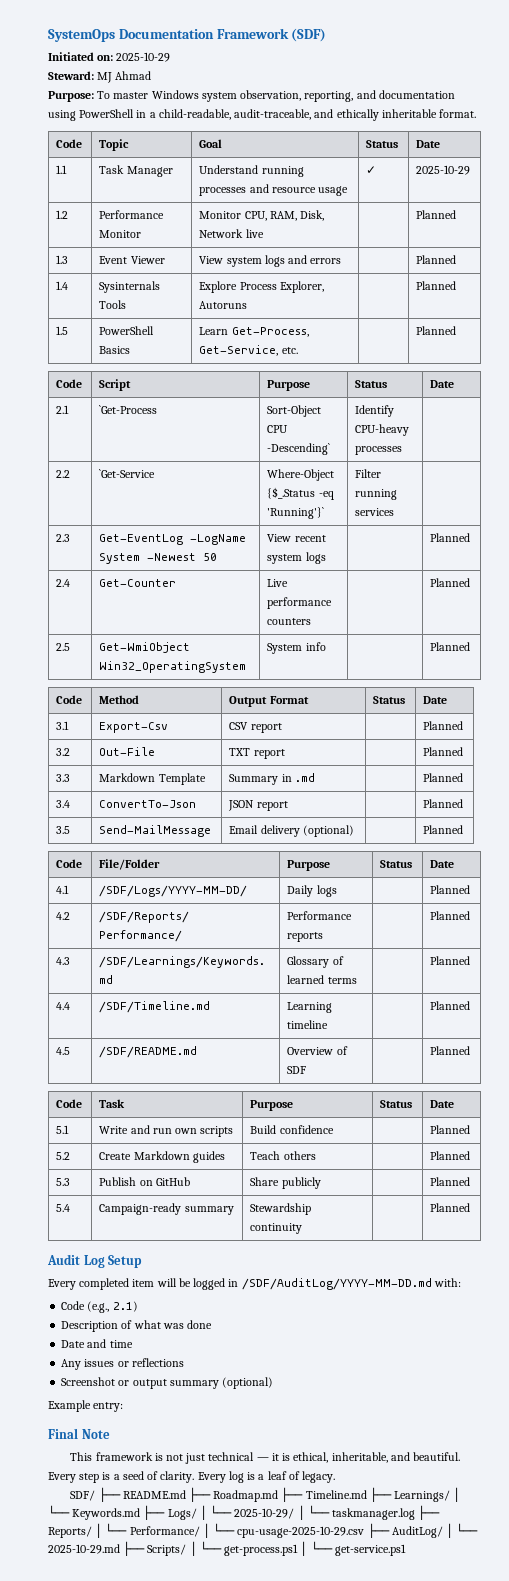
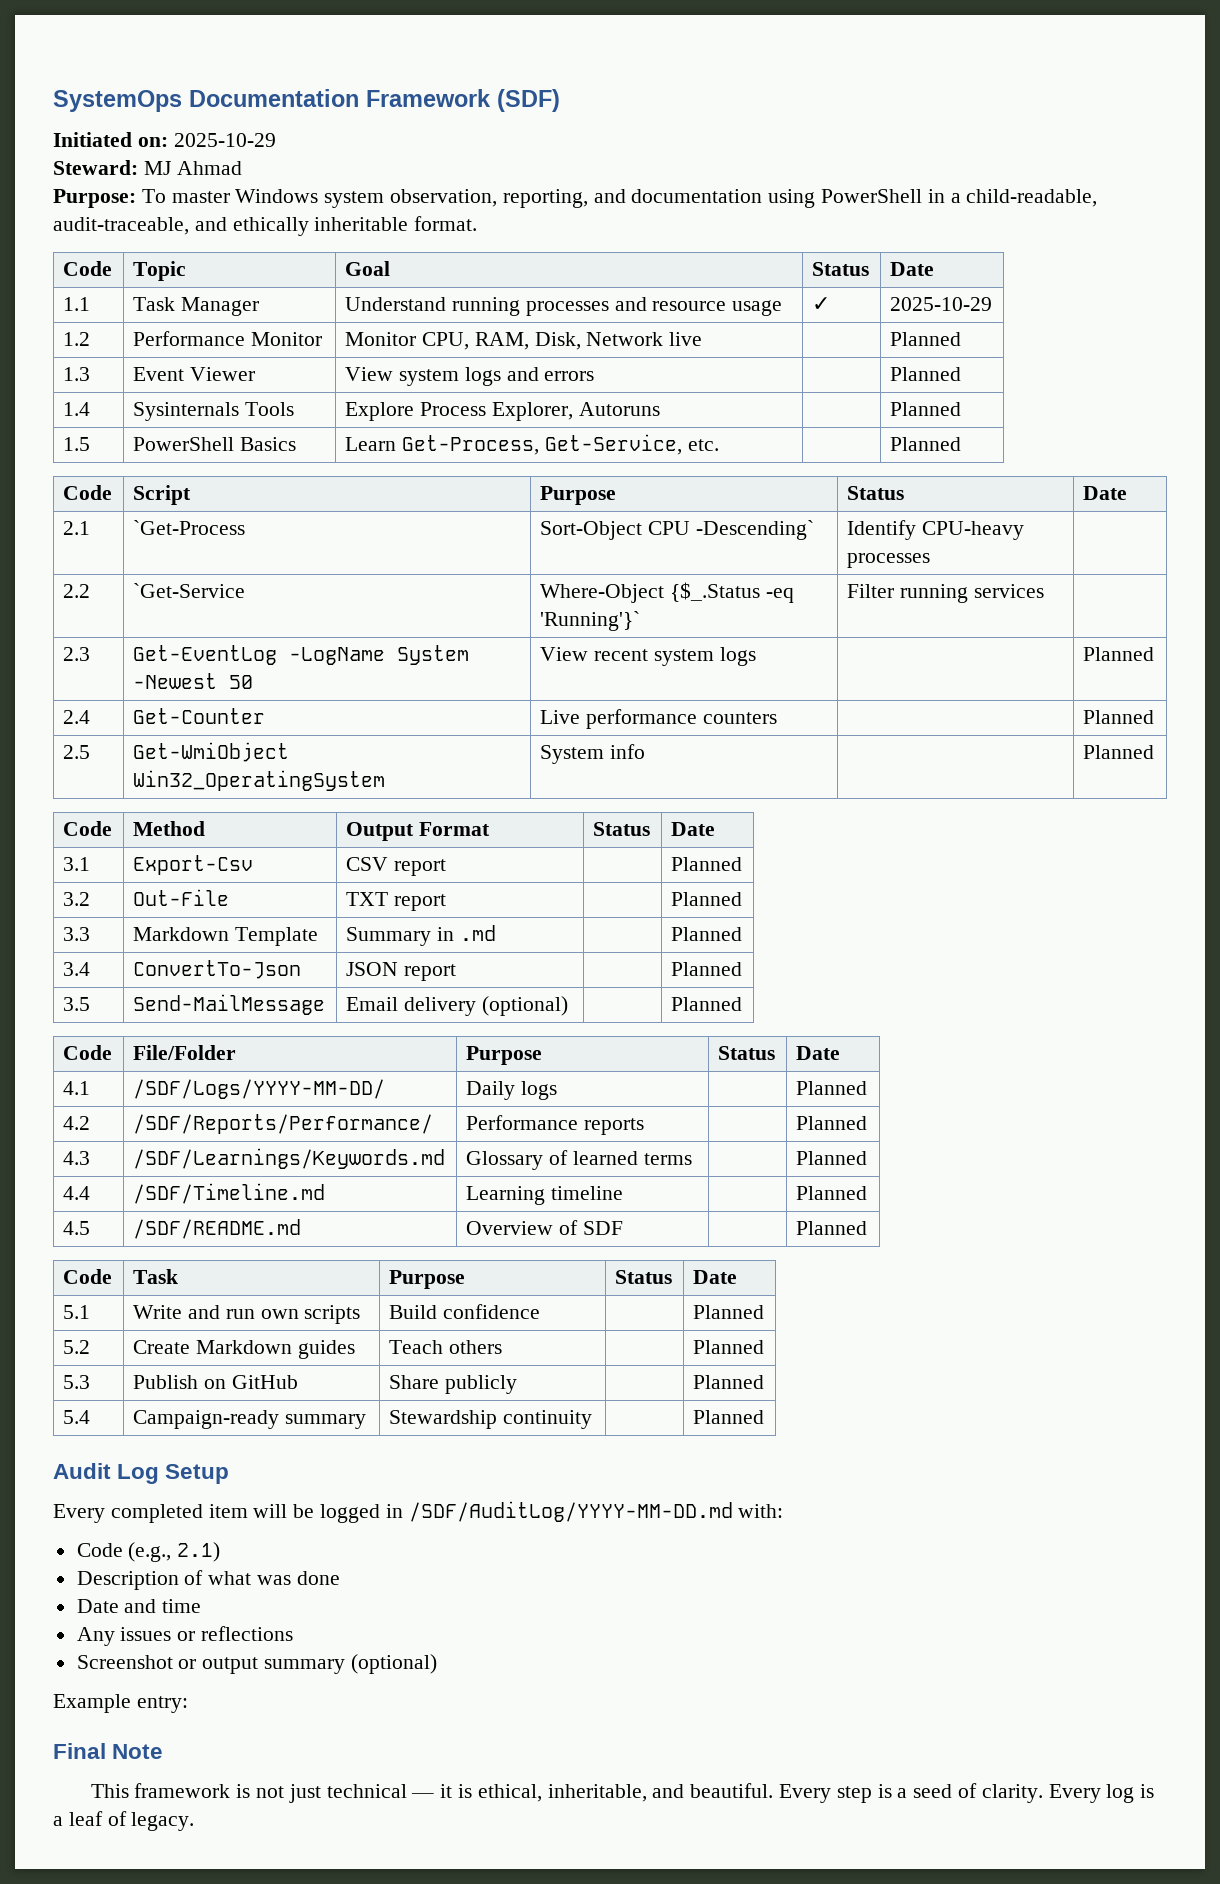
- SDF/ ├── README.md ├── Roadmap.md ├── Timeline.md ├── Learnings/ │ └── Keywords.md ├── Logs/ │ └── 2025-10-29/ │ └── taskmanager.log ├── Reports/ │ └── Performance/ │ └── cpu-usage-2025-10-29.csv ├── AuditLog/ │ └── 2025-10-29.md ├── Scripts/ │ └── get-process.ps1 │ └── get-service.ps1

